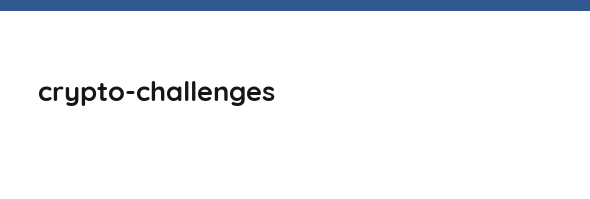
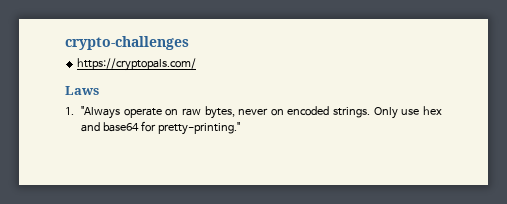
+ https://cryptopals.com/
+ Laws
+ 1. "Always operate on raw bytes, never on encoded strings. Only use hex and base64 for pretty-printing."

